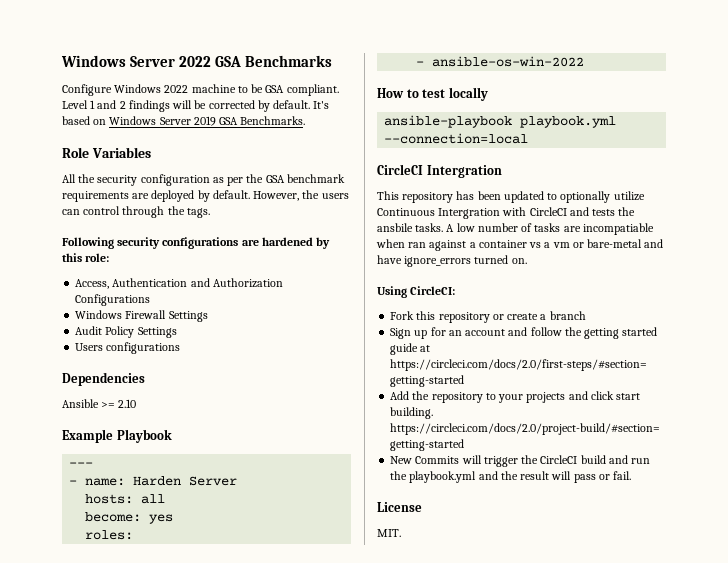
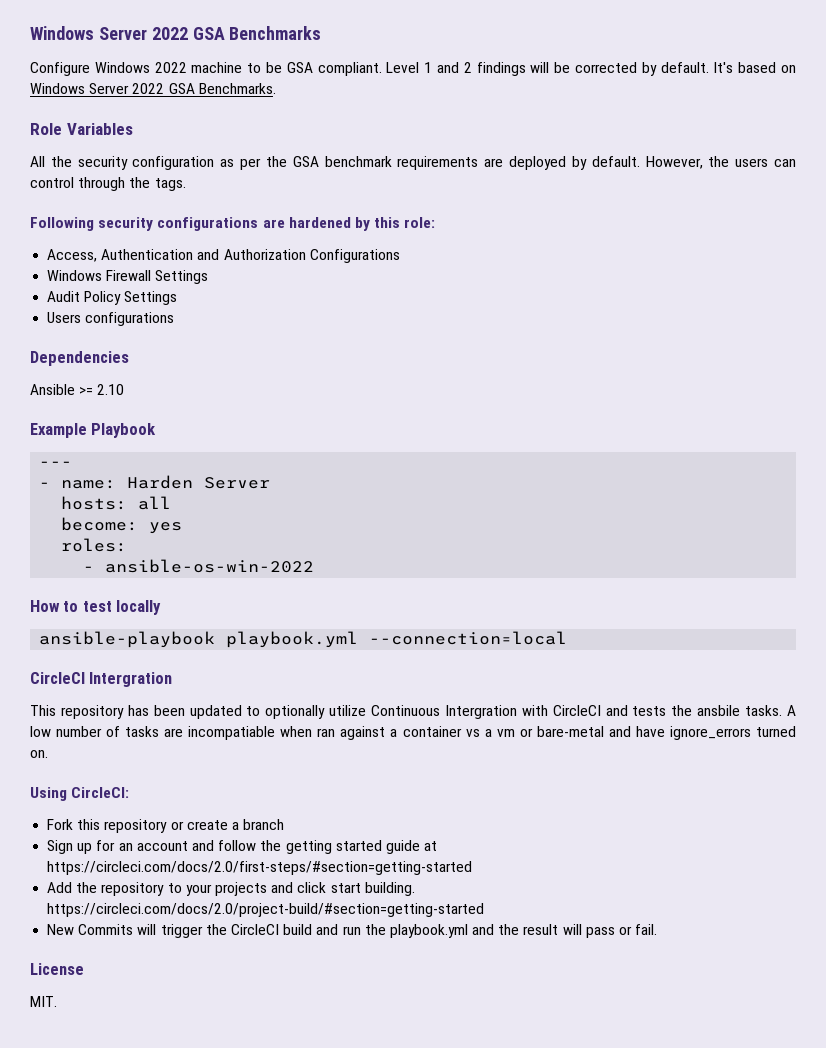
- It's based on Windows Server 2019 GSA Benchmarks.
+ It's based on Windows Server 2022 GSA Benchmarks.

